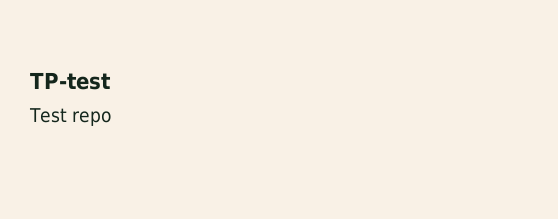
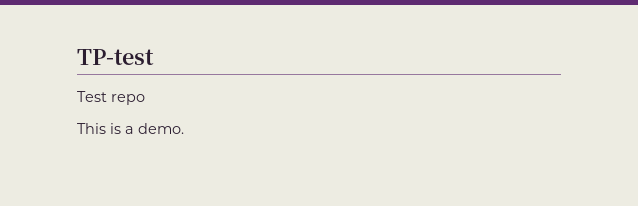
+ This is a demo.

